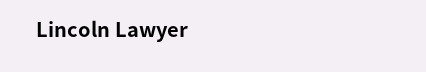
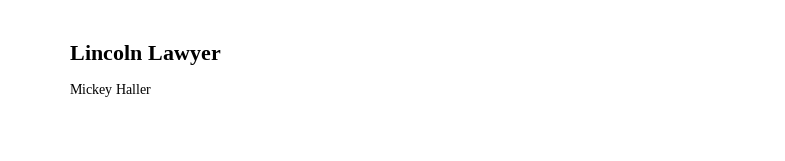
+ Mickey Haller

